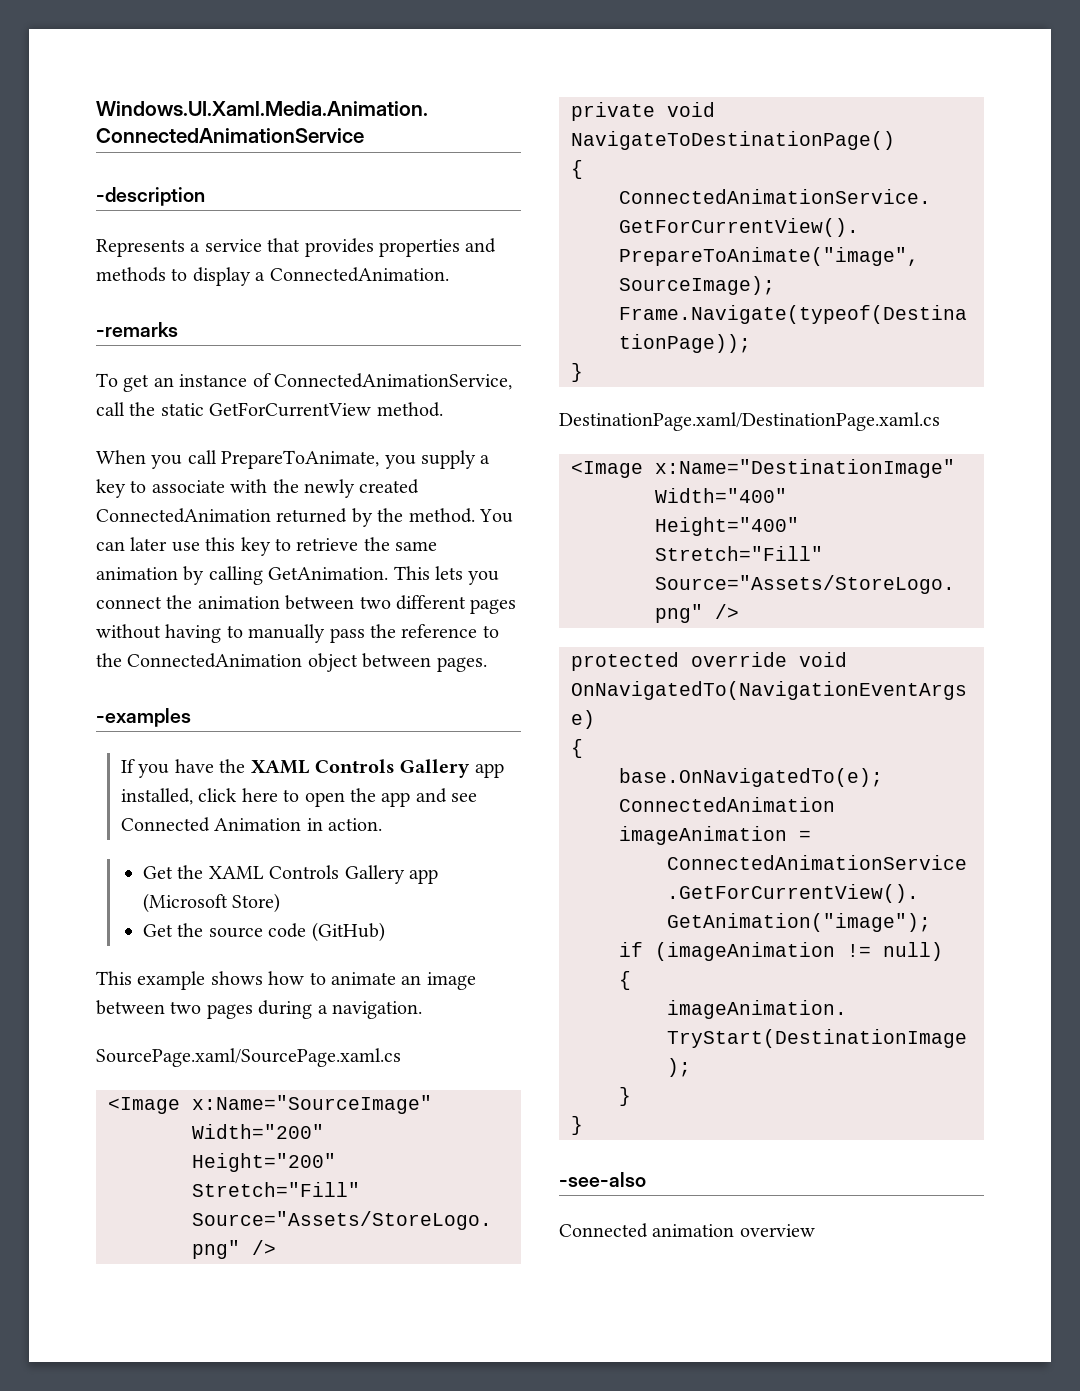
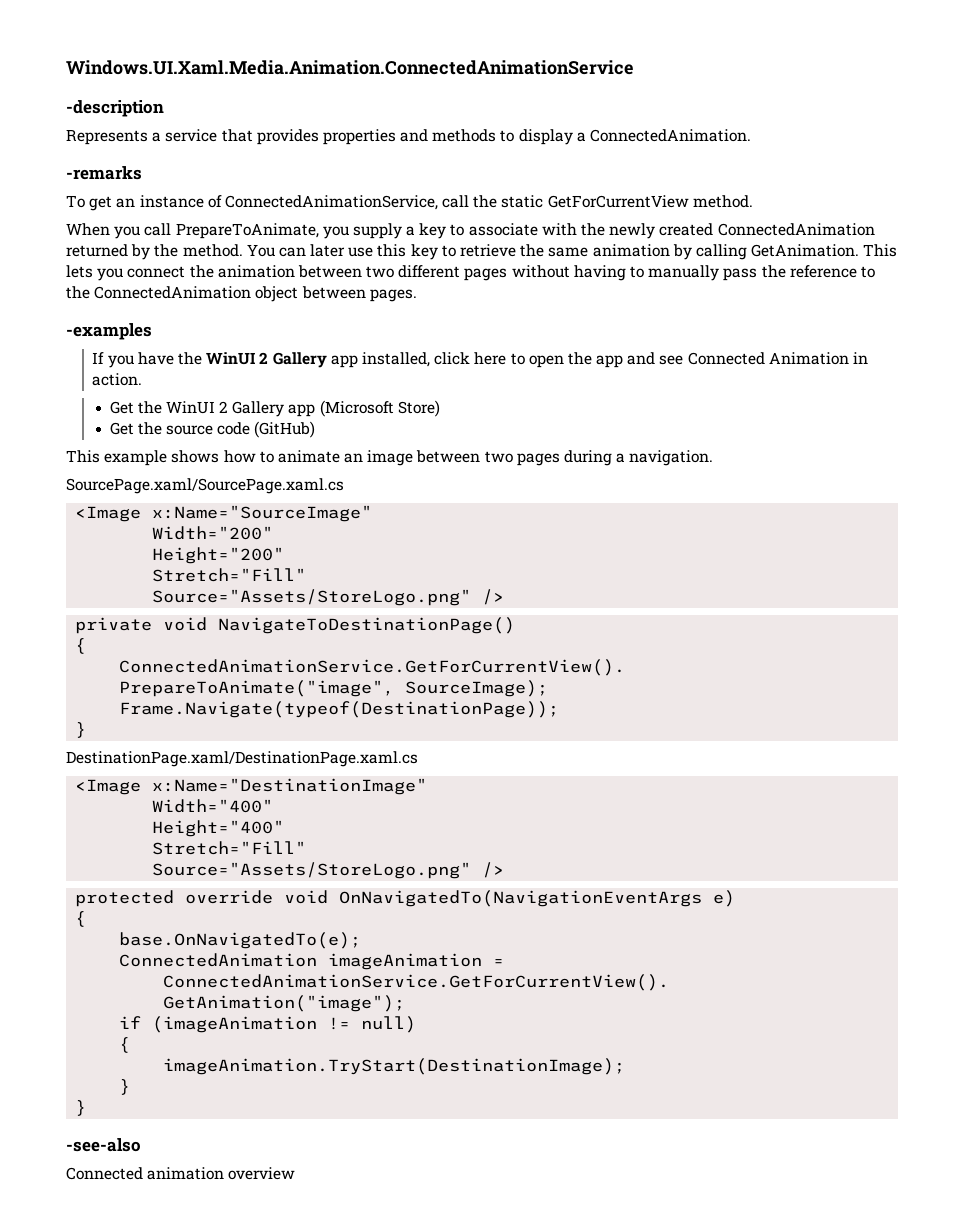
- If you have the XAML Controls Gallery app installed, click here to open the app and see Connected Animation in action.
+ If you have the WinUI 2 Gallery app installed, click here to open the app and see Connected Animation in action.
- Get the XAML Controls Gallery app (Microsoft Store)
+ Get the WinUI 2 Gallery app (Microsoft Store)

